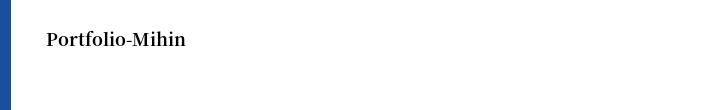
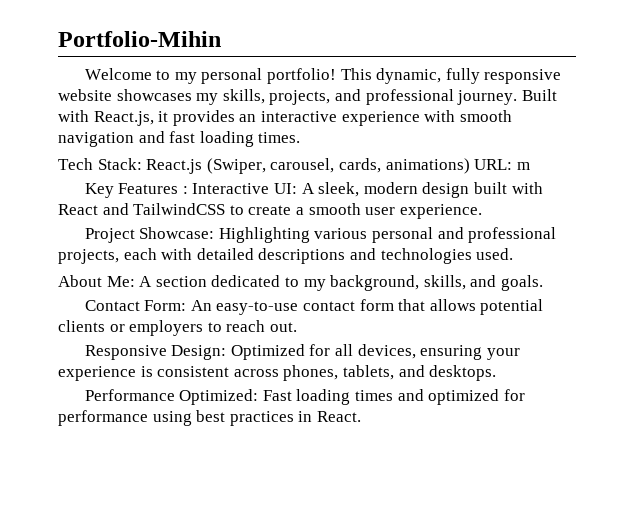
+ Welcome to my personal portfolio! This dynamic, fully responsive website showcases my skills, projects, and professional journey. Built with React.js, it provides an interactive experience with smooth navigation and fast loading times.
+ Tech Stack: React.js (Swiper, carousel, cards, animations) URL: m
+ Key Features : Interactive UI: A sleek, modern design built with React and TailwindCSS to create a smooth user experience.
+ Project Showcase: Highlighting various personal and professional projects, each with detailed descriptions and technologies used.
+ About Me: A section dedicated to my background, skills, and goals.
+ Contact Form: An easy-to-use contact form that allows potential clients or employers to reach out.
+ Responsive Design: Optimized for all devices, ensuring your experience is consistent across phones, tablets, and desktops.
+ Performance Optimized: Fast loading times and optimized for performance using best practices in React.

